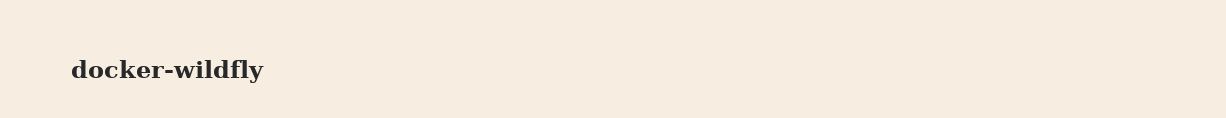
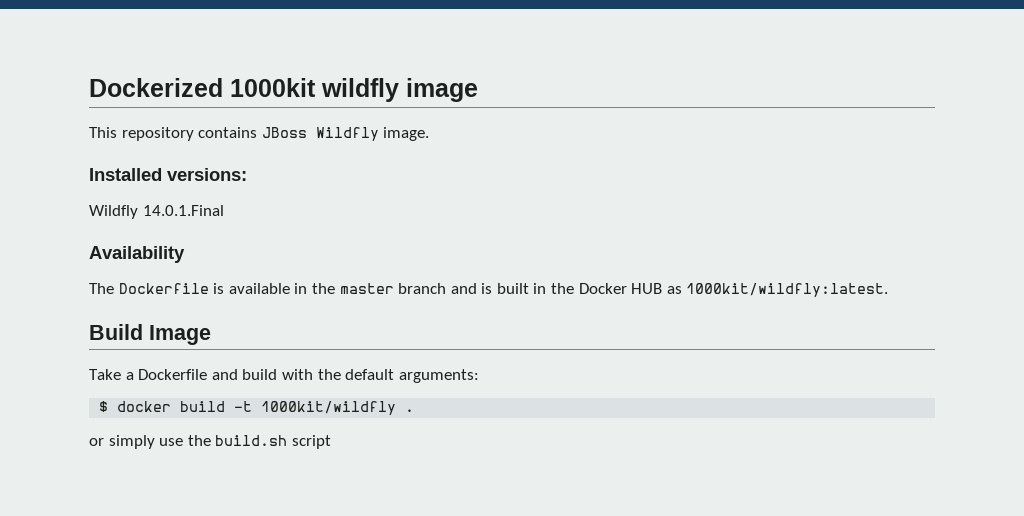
- docker-wildfly
+ Dockerized 1000kit wildfly image
+ This repository contains JBoss Wildfly image.
+ Installed versions:
+ Wildfly 14.0.1.Final
+ Availability
+ The Dockerfile is available in the master branch and is built in the Docker HUB as 1000kit/wildfly:latest.
+ Build Image
+ Take a Dockerfile and build with the default arguments:
+ $ docker build -t 1000kit/wildfly .
+ or simply use the build.sh script

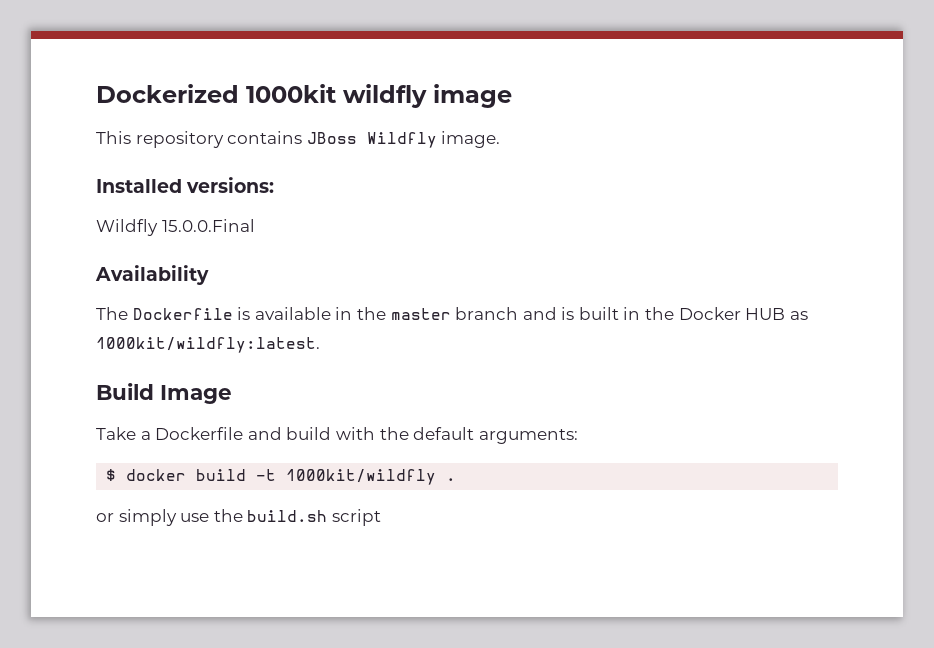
- Wildfly 14.0.1.Final
+ Wildfly 15.0.0.Final

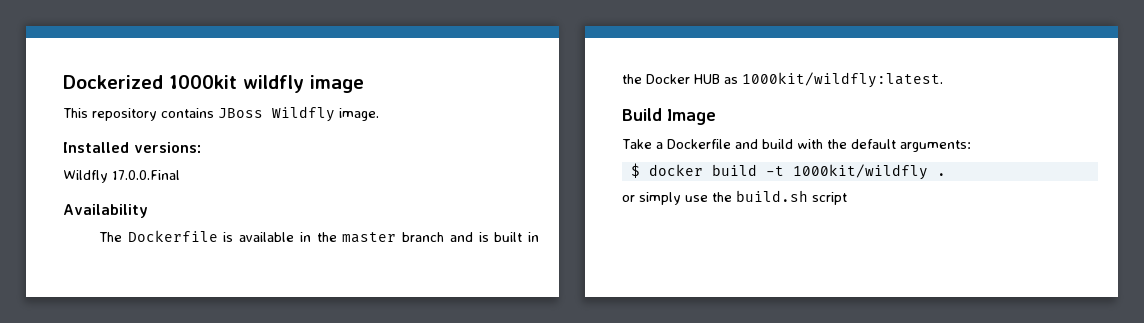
- Wildfly 15.0.0.Final
+ Wildfly 17.0.0.Final

